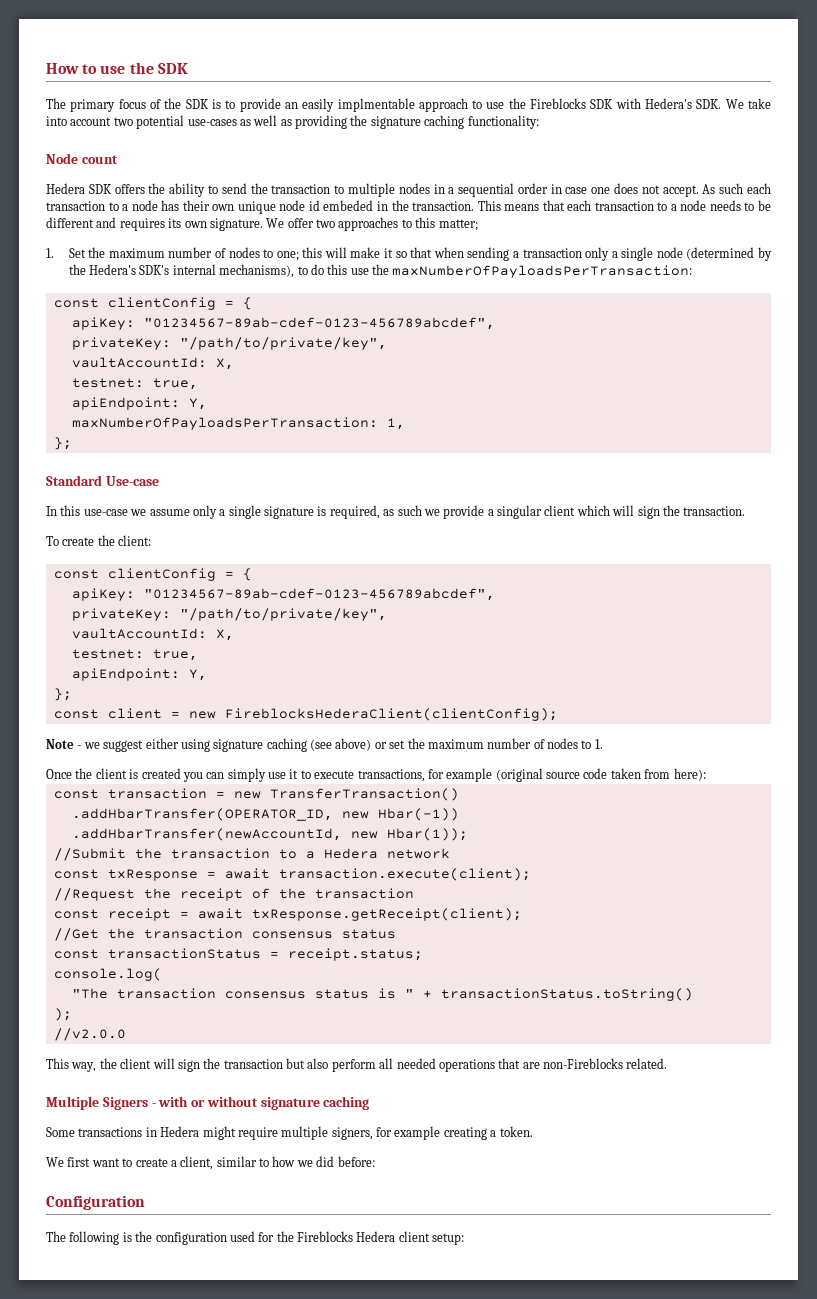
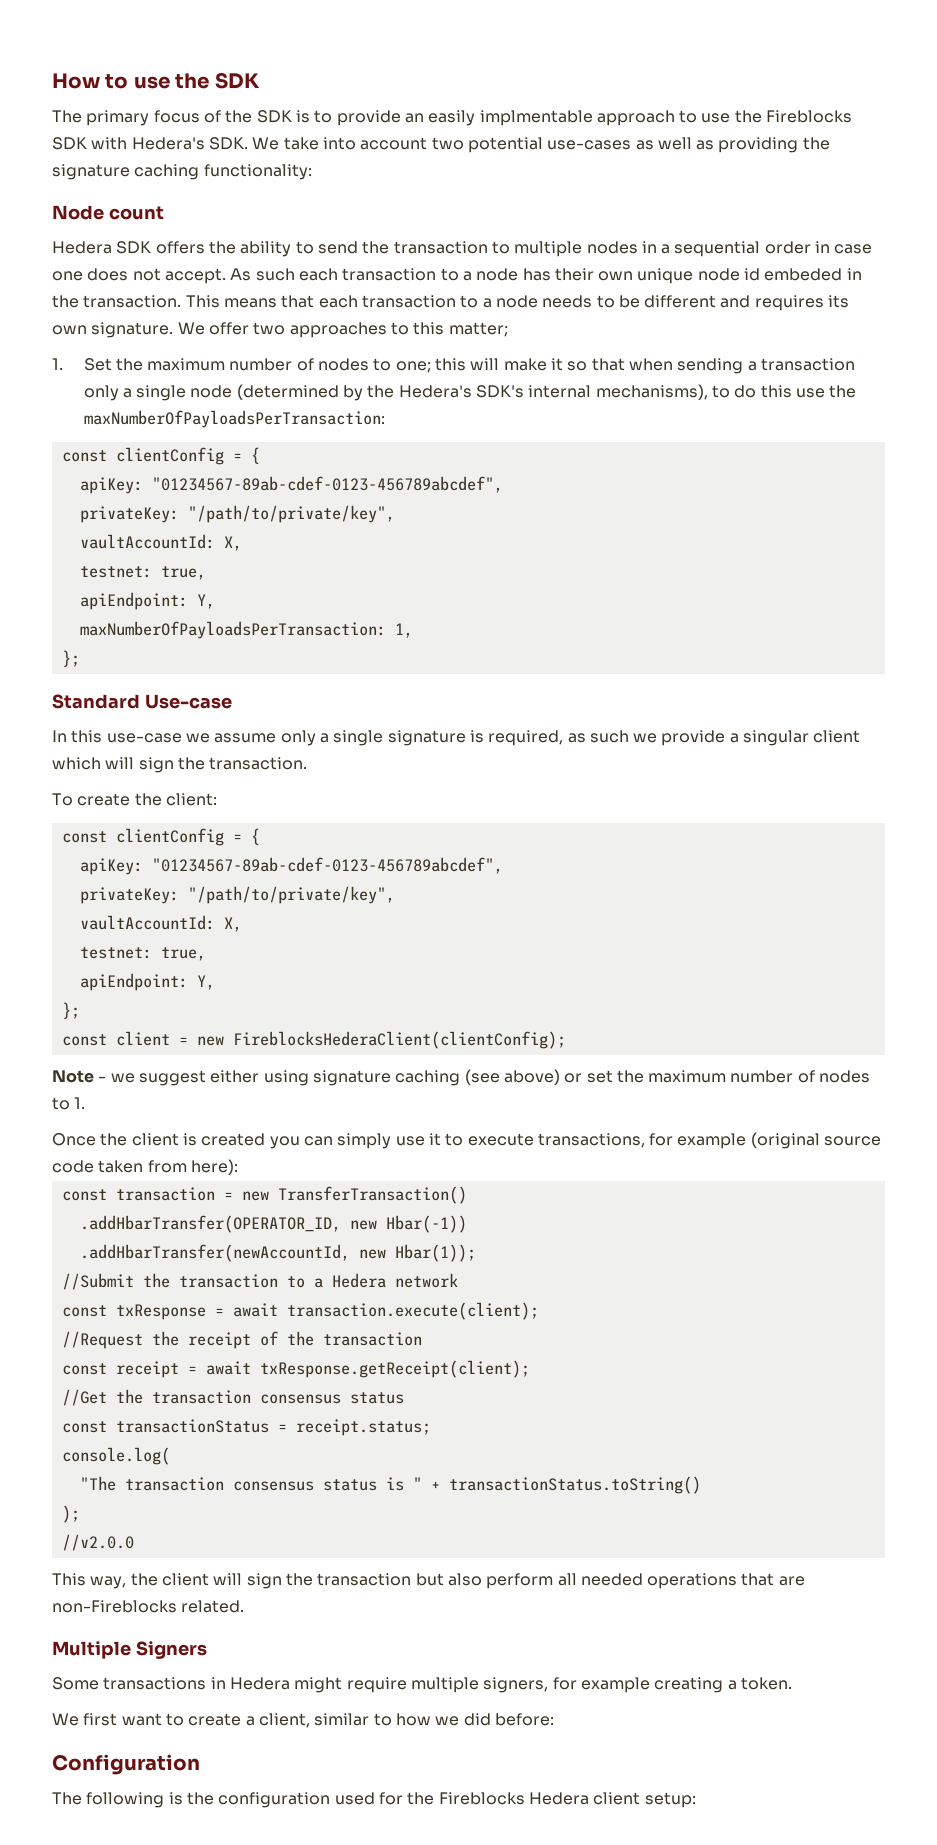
- Multiple Signers - with or without signature caching
+ Multiple Signers

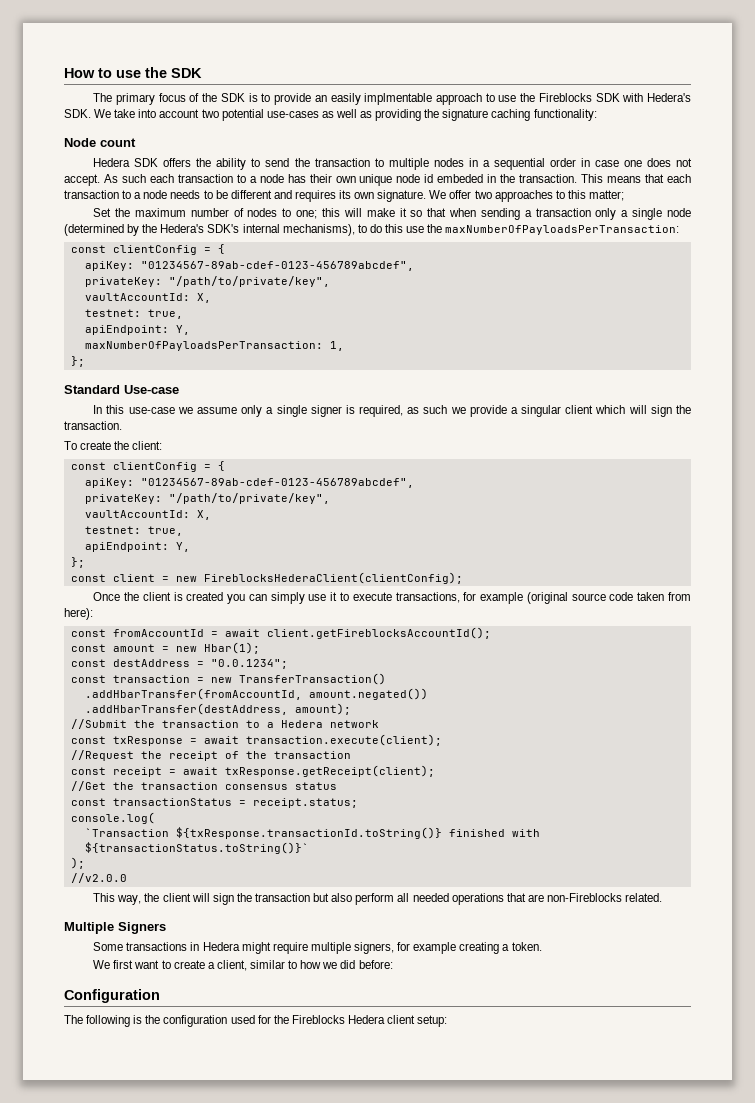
- 1. Set the maximum number of nodes to one; this will make it so that when sending a transaction only a single node (determined by the Hedera's SDK's internal mechanisms), to do this use the maxNumberOfPayloadsPerTransaction:
+ Set the maximum number of nodes to one; this will make it so that when sending a transaction only a single node (determined by the Hedera's SDK's internal mechanisms), to do this use the maxNumberOfPayloadsPerTransaction:
- In this use-case we assume only a single signature is required, as such we provide a singular client which will sign the transaction.
+ In this use-case we assume only a single signer is required, as such we provide a singular client which will sign the transaction.
- Note - we suggest either using signature caching (see above) or set the maximum number of nodes to 1.
+ const fromAccountId = await client.getFireblocksAccountId();
+ const amount = new Hbar(1);
+ const destAddress = "0.0.1234";
- .addHbarTransfer(OPERATOR_ID, new Hbar(-1))
- .addHbarTransfer(newAccountId, new Hbar(1));
+ .addHbarTransfer(fromAccountId, amount.negated())
+ .addHbarTransfer(destAddress, amount);
- "The transaction consensus status is " + transactionStatus.toString()
+ `Transaction ${txResponse.transactionId.toString()} finished with ${transactionStatus.toString()}`

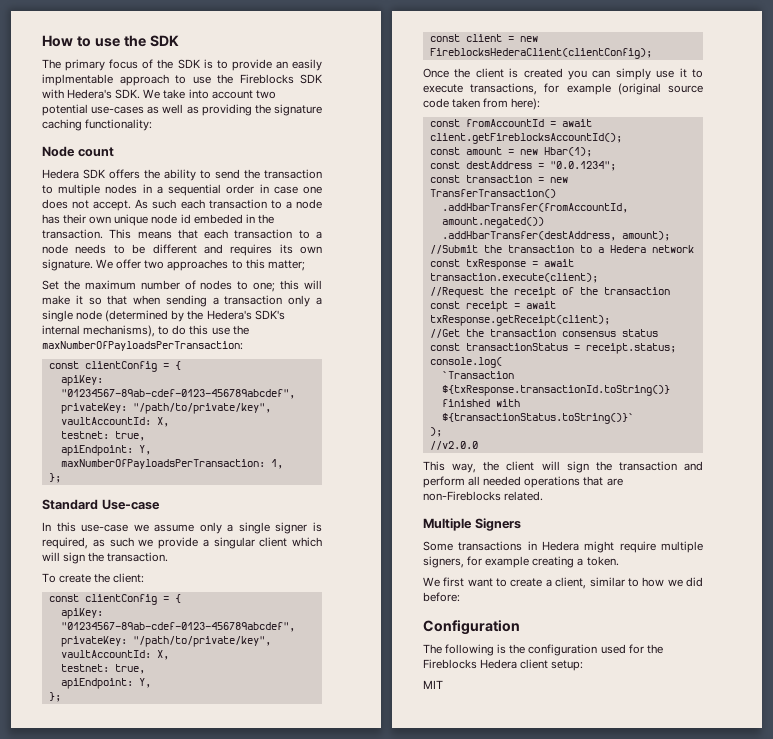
- This way, the client will sign the transaction but also perform all needed operations that are non-Fireblocks related.
+ This way, the client will sign the transaction and perform all needed operations that are non-Fireblocks related.
+ MIT

